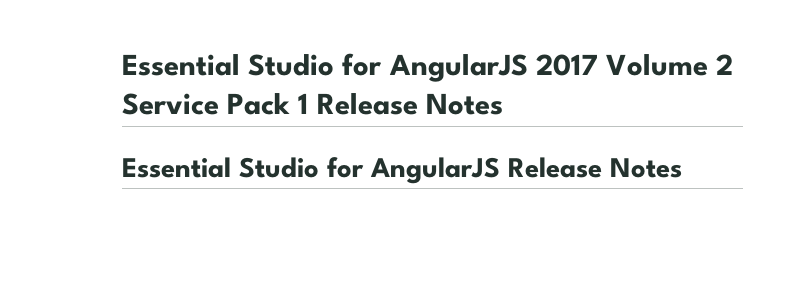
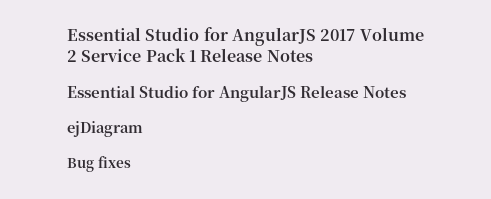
+ ejDiagram
+ Bug fixes

